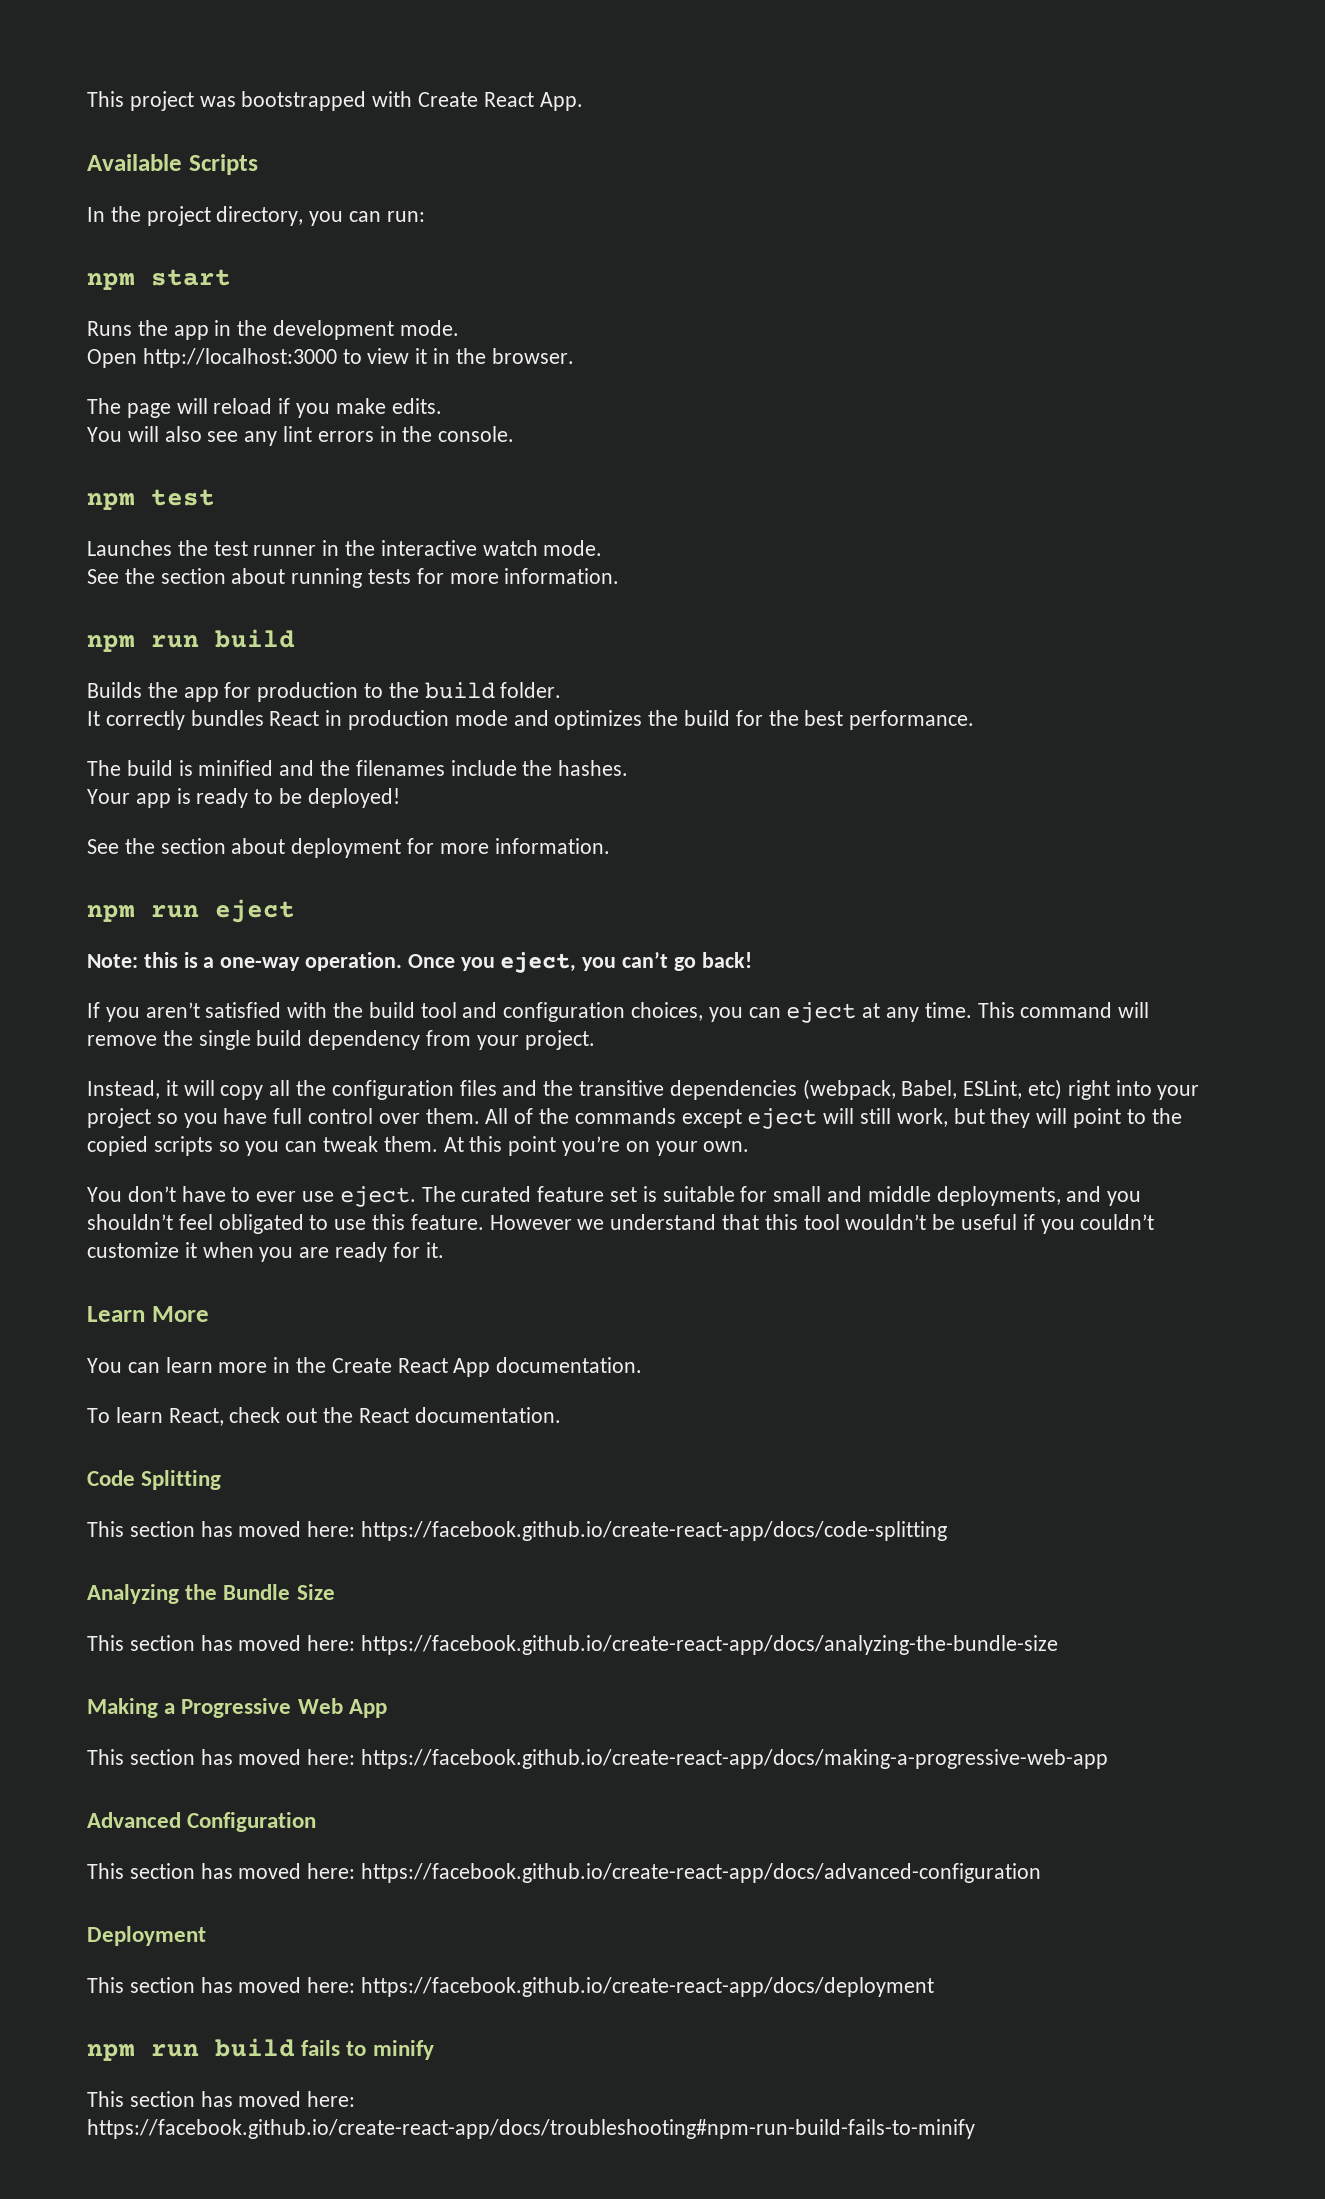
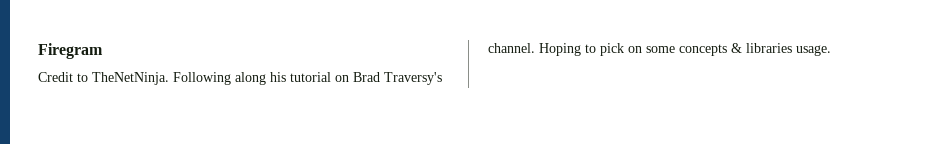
- This project was bootstrapped with Create React App.
- Available Scripts
- In the project directory, you can run:
- npm start
- Runs the app in the development mode.
- Open http://localhost:3000 to view it in the browser.
- The page will reload if you make edits.
- You will also see any lint errors in the console.
- npm test
- Launches the test runner in the interactive watch mode.
- See the section about running tests for more information.
- npm run build
- Builds the app for production to the build folder.
- It correctly bundles React in production mode and optimizes the build for the best performance.
- The build is minified and the filenames include the hashes.
- Your app is ready to be deployed!
- See the section about deployment for more information.
- npm run eject
- Note: this is a one-way operation. Once you eject, you can’t go back!
- If you aren’t satisfied with the build tool and configuration choices, you can eject at any time. This command will remove the single build dependency from your project.
- Instead, it will copy all the configuration files and the transitive dependencies (webpack, Babel, ESLint, etc) right into your project so you have full control over them. All of the commands except eject will still work, but they will point to the copied scripts so you can tweak them. At this point you’re on your own.
- You don’t have to ever use eject. The curated feature set is suitable for small and middle deployments, and you shouldn’t feel obligated to use this feature. However we understand that this tool wouldn’t be useful if you couldn’t customize it when you are ready for it.
- Learn More
- You can learn more in the Create React App documentation.
- To learn React, check out the React documentation.
- Code Splitting
- This section has moved here: https://facebook.github.io/create-react-app/docs/code-splitting
- Analyzing the Bundle Size
- This section has moved here: https://facebook.github.io/create-react-app/docs/analyzing-the-bundle-size
- Making a Progressive Web App
- This section has moved here: https://facebook.github.io/create-react-app/docs/making-a-progressive-web-app
- Advanced Configuration
- This section has moved here: https://facebook.github.io/create-react-app/docs/advanced-configuration
- Deployment
- This section has moved here: https://facebook.github.io/create-react-app/docs/deployment
- npm run build fails to minify
- This section has moved here: https://facebook.github.io/create-react-app/docs/troubleshooting#npm-run-build-fails-to-minify
+ Firegram
+ Credit to TheNetNinja. Following along his tutorial on Brad Traversy's channel. Hoping to pick on some concepts & libraries usage.

